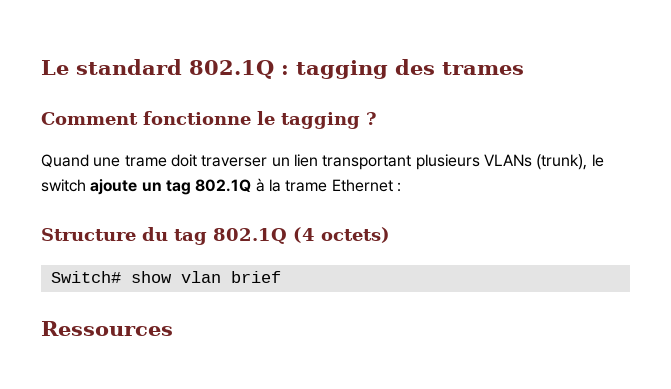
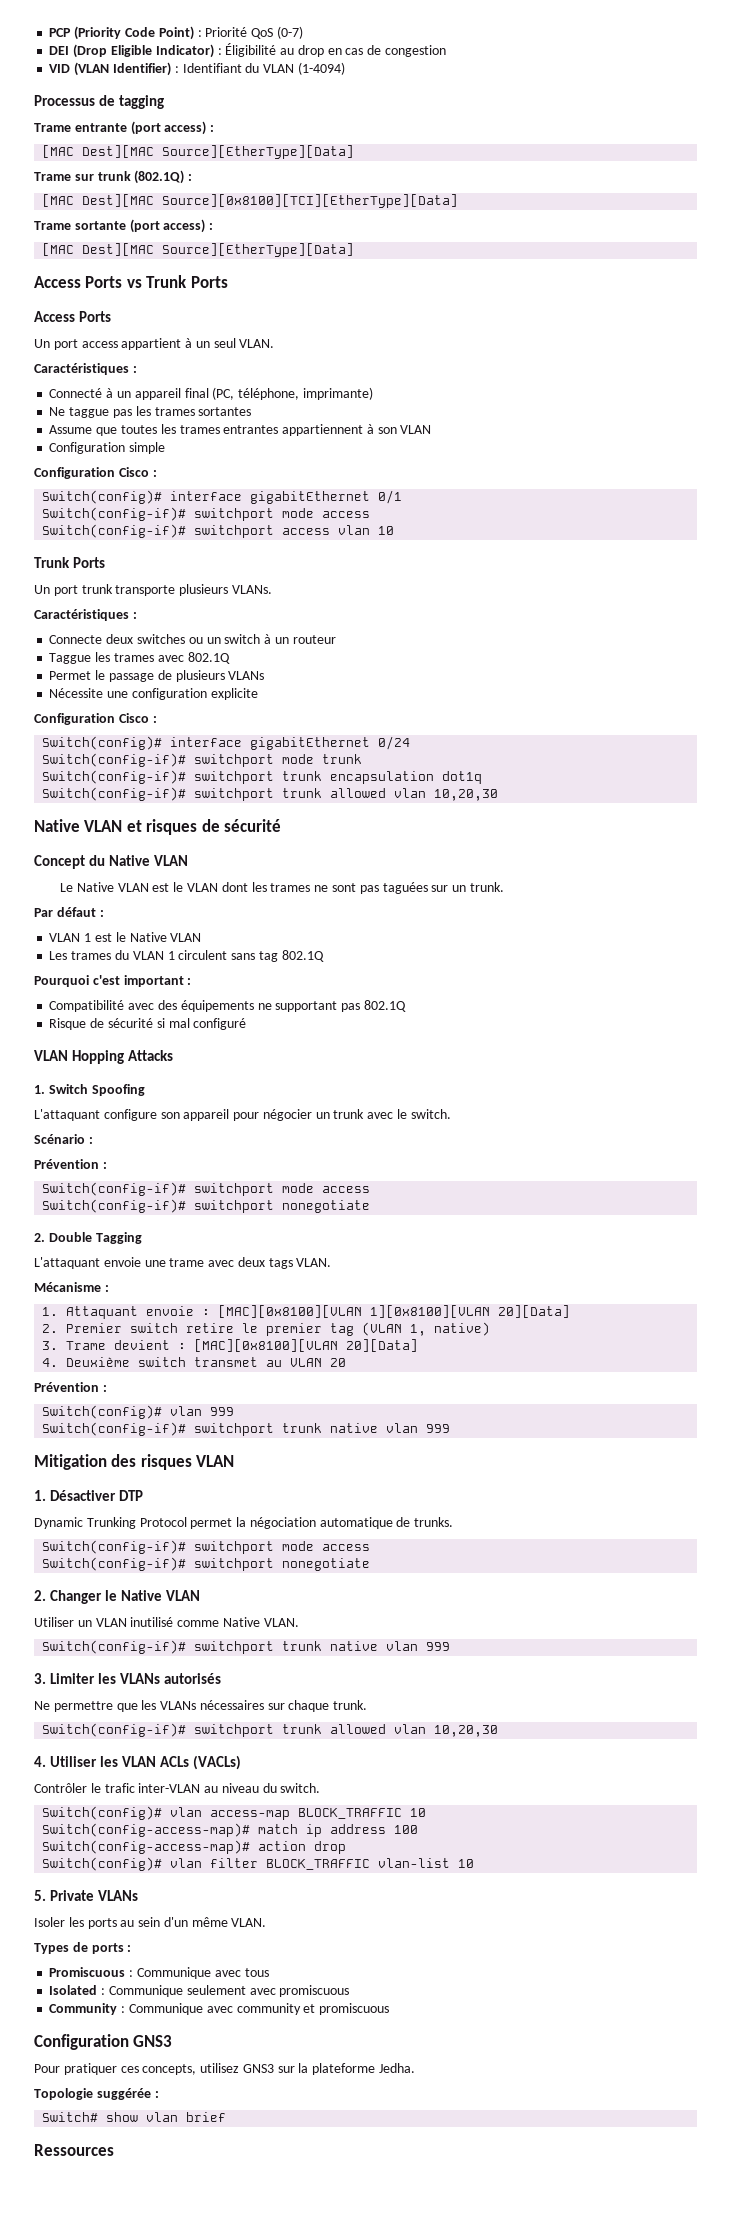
- Le standard 802.1Q : tagging des trames
- Comment fonctionne le tagging ?
- Quand une trame doit traverser un lien transportant plusieurs VLANs (trunk), le switch ajoute un tag 802.1Q à la trame Ethernet :
- Structure du tag 802.1Q (4 octets)
+ PCP (Priority Code Point) : Priorité QoS (0-7)
+ DEI (Drop Eligible Indicator) : Éligibilité au drop en cas de congestion
+ VID (VLAN Identifier) : Identifiant du VLAN (1-4094)
+ Processus de tagging
+ Trame entrante (port access) :
+ [MAC Dest][MAC Source][EtherType][Data]
+ Trame sur trunk (802.1Q) :
+ [MAC Dest][MAC Source][0x8100][TCI][EtherType][Data]
+ Trame sortante (port access) :
+ [MAC Dest][MAC Source][EtherType][Data]
+ Access Ports vs Trunk Ports
+ Access Ports
+ Un port access appartient à un seul VLAN.
+ Caractéristiques :
+ Connecté à un appareil final (PC, téléphone, imprimante)
+ Ne taggue pas les trames sortantes
+ Assume que toutes les trames entrantes appartiennent à son VLAN
+ Configuration simple
+ Configuration Cisco :
+ Switch(config)# interface gigabitEthernet 0/1
+ Switch(config-if)# switchport mode access
+ Switch(config-if)# switchport access vlan 10
+ Trunk Ports
+ Un port trunk transporte plusieurs VLANs.
+ Caractéristiques :
+ Connecte deux switches ou un switch à un routeur
+ Taggue les trames avec 802.1Q
+ Permet le passage de plusieurs VLANs
+ Nécessite une configuration explicite
+ Configuration Cisco :
+ Switch(config)# interface gigabitEthernet 0/24
+ Switch(config-if)# switchport mode trunk
+ Switch(config-if)# switchport trunk encapsulation dot1q
+ Switch(config-if)# switchport trunk allowed vlan 10,20,30
+ Native VLAN et risques de sécurité
+ Concept du Native VLAN
+ Le Native VLAN est le VLAN dont les trames ne sont pas taguées sur un trunk.
+ Par défaut :
+ VLAN 1 est le Native VLAN
+ Les trames du VLAN 1 circulent sans tag 802.1Q
+ Pourquoi c'est important :
+ Compatibilité avec des équipements ne supportant pas 802.1Q
+ Risque de sécurité si mal configuré
+ VLAN Hopping Attacks
+ 1. Switch Spoofing
+ L'attaquant configure son appareil pour négocier un trunk avec le switch.
+ Scénario :
+ Prévention :
+ Switch(config-if)# switchport mode access
+ Switch(config-if)# switchport nonegotiate
+ 2. Double Tagging
+ L'attaquant envoie une trame avec deux tags VLAN.
+ Mécanisme :
+ 1. Attaquant envoie : [MAC][0x8100][VLAN 1][0x8100][VLAN 20][Data]
+ 2. Premier switch retire le premier tag (VLAN 1, native)
+ 3. Trame devient : [MAC][0x8100][VLAN 20][Data]
+ 4. Deuxième switch transmet au VLAN 20
+ Prévention :
+ Switch(config)# vlan 999
+ Switch(config-if)# switchport trunk native vlan 999
+ Mitigation des risques VLAN
+ 1. Désactiver DTP
+ Dynamic Trunking Protocol permet la négociation automatique de trunks.
+ Switch(config-if)# switchport mode access
+ Switch(config-if)# switchport nonegotiate
+ 2. Changer le Native VLAN
+ Utiliser un VLAN inutilisé comme Native VLAN.
+ Switch(config-if)# switchport trunk native vlan 999
+ 3. Limiter les VLANs autorisés
+ Ne permettre que les VLANs nécessaires sur chaque trunk.
+ Switch(config-if)# switchport trunk allowed vlan 10,20,30
+ 4. Utiliser les VLAN ACLs (VACLs)
+ Contrôler le trafic inter-VLAN au niveau du switch.
+ Switch(config)# vlan access-map BLOCK_TRAFFIC 10
+ Switch(config-access-map)# match ip address 100
+ Switch(config-access-map)# action drop
+ Switch(config)# vlan filter BLOCK_TRAFFIC vlan-list 10
+ 5. Private VLANs
+ Isoler les ports au sein d'un même VLAN.
+ Types de ports :
+ Promiscuous : Communique avec tous
+ Isolated : Communique seulement avec promiscuous
+ Community : Communique avec community et promiscuous
+ Configuration GNS3
+ Pour pratiquer ces concepts, utilisez GNS3 sur la plateforme Jedha.
+ Topologie suggérée :

